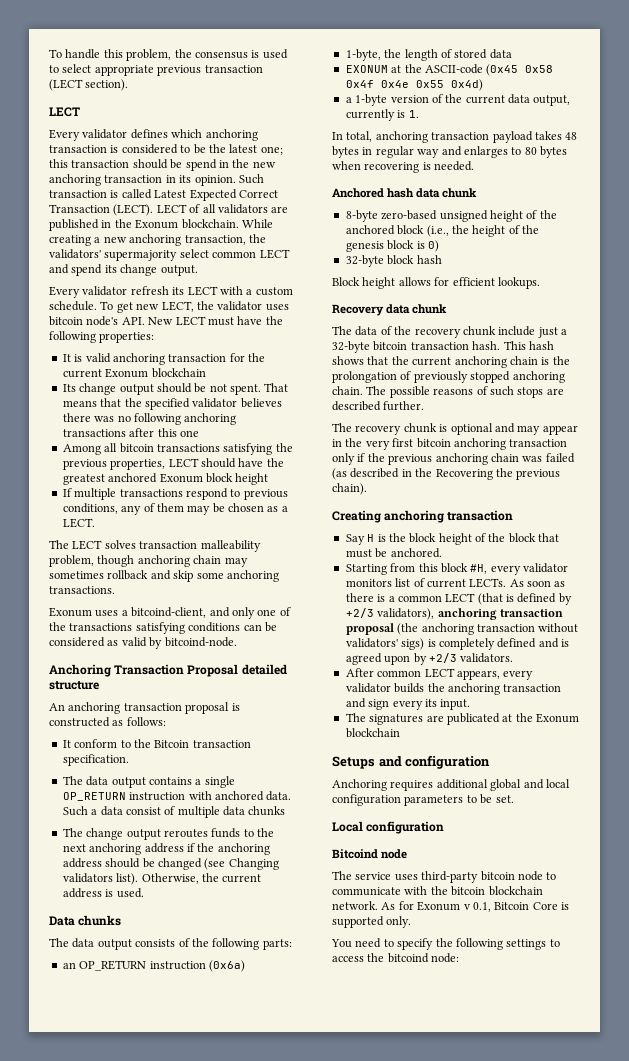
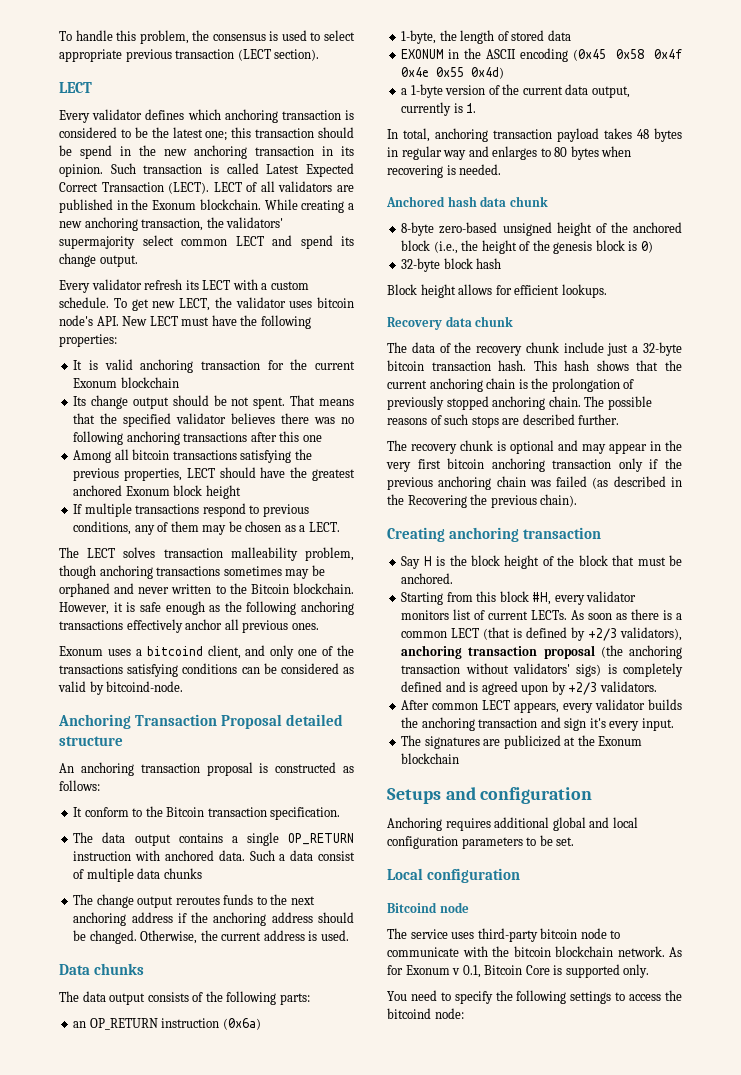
- The LECT solves transaction malleability problem, though anchoring chain may sometimes rollback and skip some anchoring transactions.
+ The LECT solves transaction malleability problem, though anchoring transactions sometimes may be orphaned and never written to the Bitcoin blockchain. However, it is safe enough as the following anchoring transactions effectively anchor all previous ones.
- Exonum uses a bitcoind-client, and only one of the transactions satisfying conditions can be considered as valid by bitcoind-node.
+ Exonum uses a bitcoind client, and only one of the transactions satisfying conditions can be considered as valid by bitcoind-node.
- The change output reroutes funds to the next anchoring address if the anchoring address should be changed (see Changing validators list).
+ The change output reroutes funds to the next anchoring address if the anchoring address should be changed.
- EXONUM at the ASCII-code (0x45 0x58 0x4f 0x4e 0x55 0x4d)
+ EXONUM in the ASCII encoding (0x45 0x58 0x4f 0x4e 0x55 0x4d)
- After common LECT appears, every validator builds the anchoring transaction and sign every its input.
+ After common LECT appears, every validator builds the anchoring transaction and sign it's every input.
- The signatures are publicated at the Exonum blockchain
+ The signatures are publicized at the Exonum blockchain

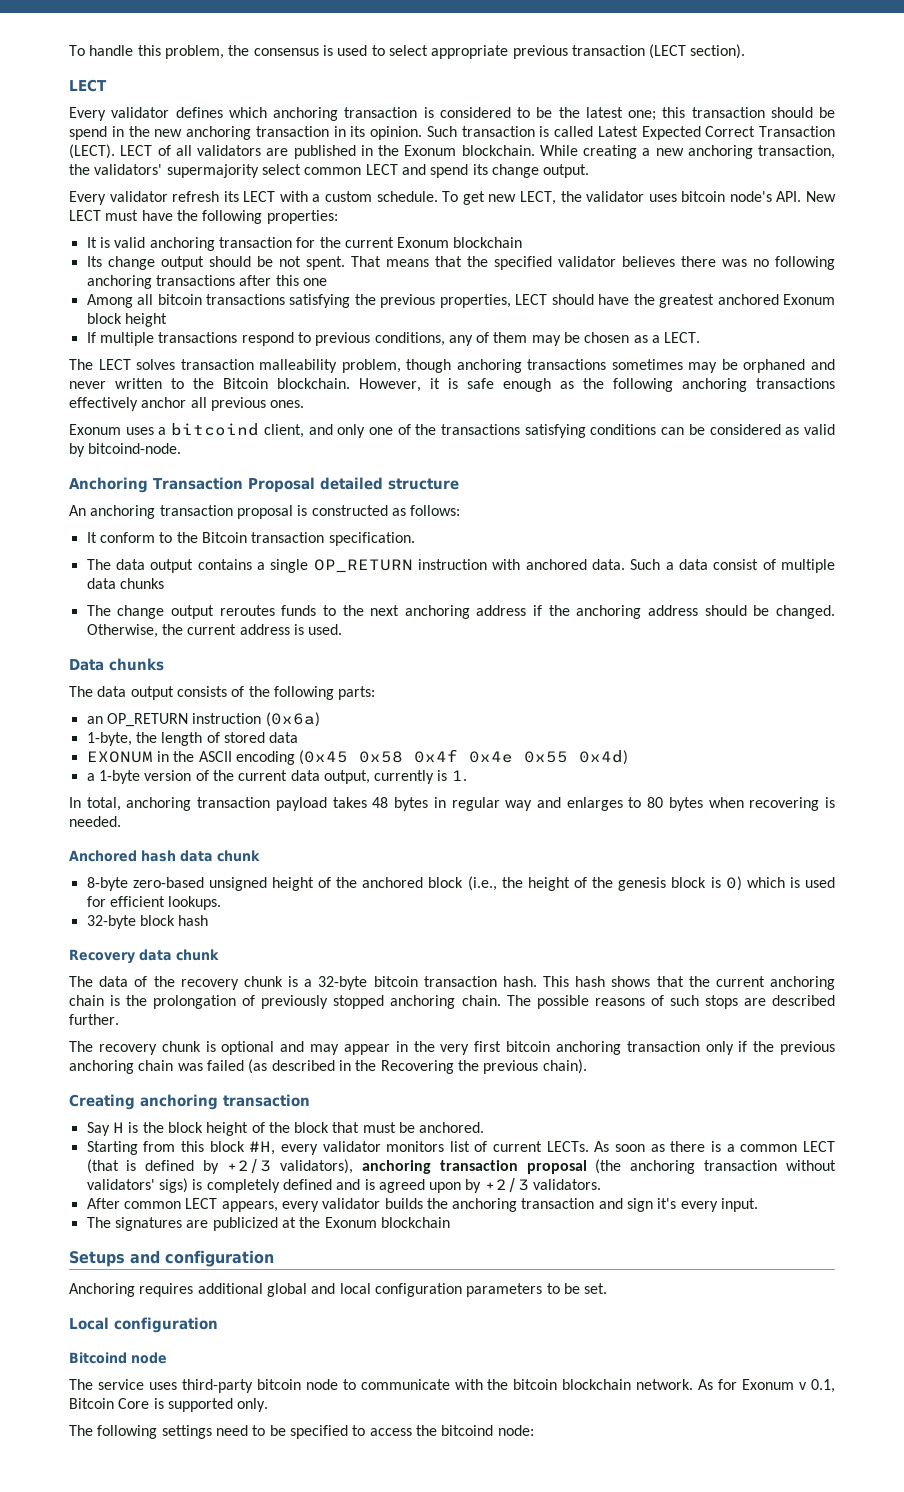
- 8-byte zero-based unsigned height of the anchored block (i.e., the height of the genesis block is 0)
+ 8-byte zero-based unsigned height of the anchored block (i.e., the height of the genesis block is 0) which is used for efficient lookups.
  32-byte block hash
- Block height allows for efficient lookups.
- The data of the recovery chunk include just a 32-byte bitcoin transaction hash.
+ The data of the recovery chunk is a 32-byte bitcoin transaction hash.
- You need to specify the following settings to access the bitcoind node:
+ The following settings need to be specified to access the bitcoind node:

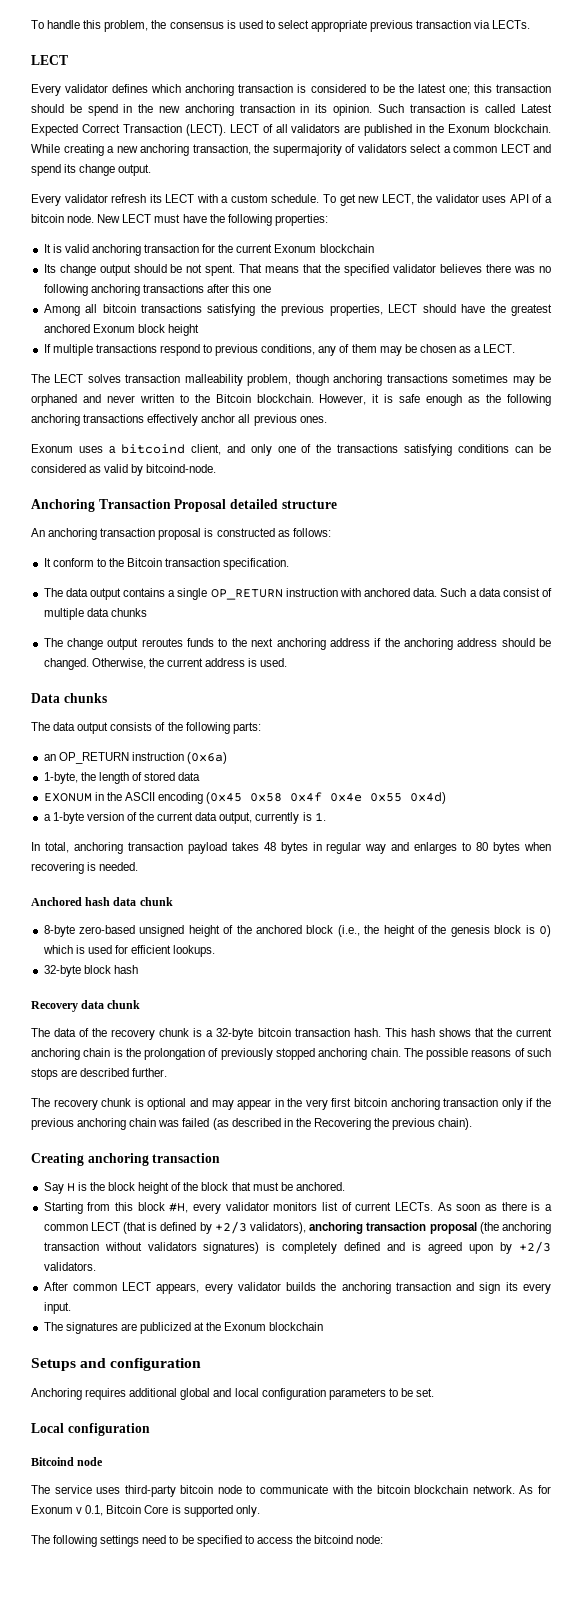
- To handle this problem, the consensus is used to select appropriate previous transaction (LECT section).
+ To handle this problem, the consensus is used to select appropriate previous transaction via LECTs.
- While creating a new anchoring transaction, the validators' supermajority select common LECT and spend its change output.
+ While creating a new anchoring transaction, the supermajority of validators select a common LECT and spend its change output.
- To get new LECT, the validator uses bitcoin node's API. New LECT must have the following properties:
+ To get new LECT, the validator uses API of a bitcoin node. New LECT must have the following properties:
- As soon as there is a common LECT (that is defined by +2/3 validators), anchoring transaction proposal (the anchoring transaction without validators' sigs) is completely defined and is agreed upon by +2/3 validators.
+ As soon as there is a common LECT (that is defined by +2/3 validators), anchoring transaction proposal (the anchoring transaction without validators signatures) is completely defined and is agreed upon by +2/3 validators.
- After common LECT appears, every validator builds the anchoring transaction and sign it's every input.
+ After common LECT appears, every validator builds the anchoring transaction and sign its every input.

